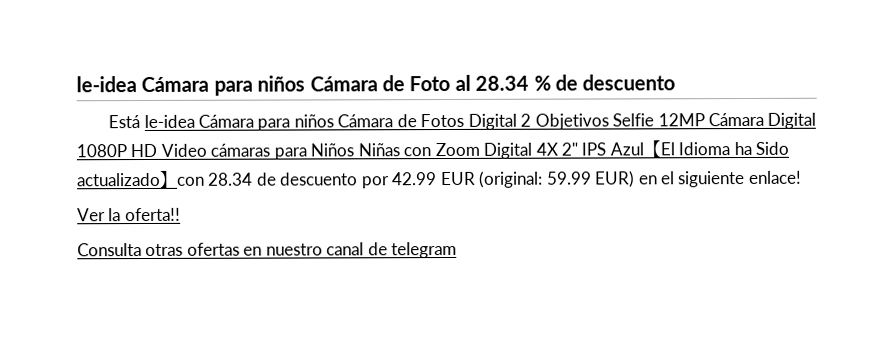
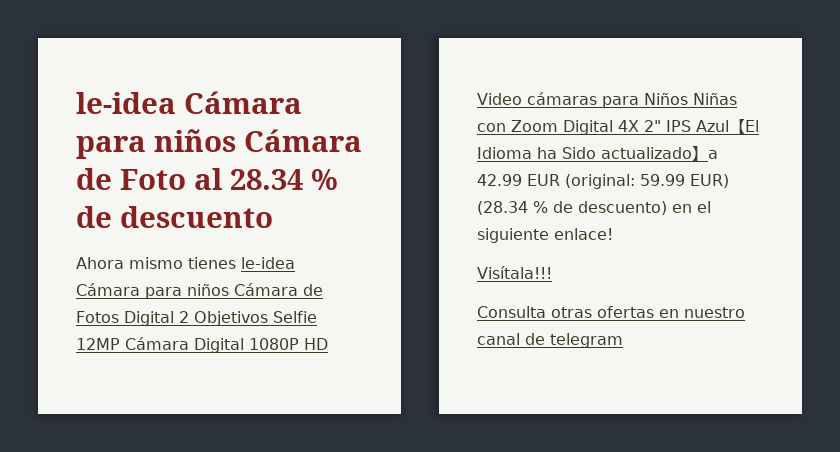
- Está le-idea Cámara para niños Cámara de Fotos Digital 2 Objetivos Selfie 12MP Cámara Digital 1080P HD Video cámaras para Niños Niñas con Zoom Digital 4X 2" IPS Azul【El Idioma ha Sido actualizado】con 28.34 de descuento por 42.99 EUR (original: 59.99 EUR) en el siguiente enlace!
+ Ahora mismo tienes le-idea Cámara para niños Cámara de Fotos Digital 2 Objetivos Selfie 12MP Cámara Digital 1080P HD Video cámaras para Niños Niñas con Zoom Digital 4X 2" IPS Azul【El Idioma ha Sido actualizado】a 42.99 EUR (original: 59.99 EUR) (28.34 % de descuento) en el siguiente enlace!
- Ver la oferta!!
+ Visítala!!!

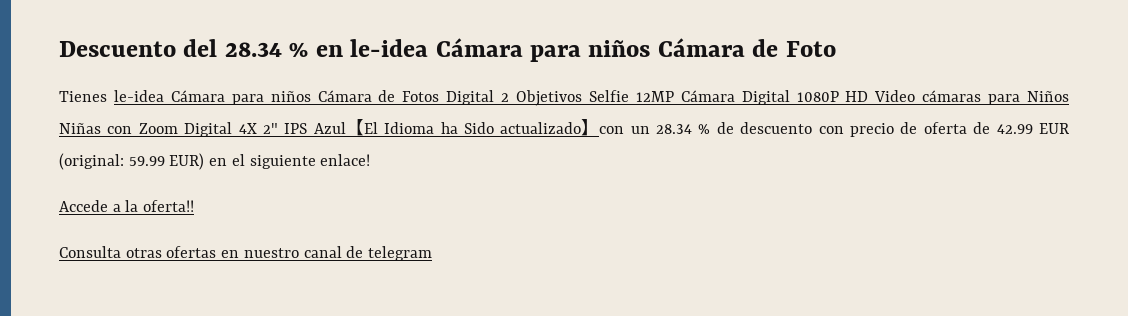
- le-idea Cámara para niños Cámara de Foto al 28.34 % de descuento
- Ahora mismo tienes le-idea Cámara para niños Cámara de Fotos Digital 2 Objetivos Selfie 12MP Cámara Digital 1080P HD Video cámaras para Niños Niñas con Zoom Digital 4X 2" IPS Azul【El Idioma ha Sido actualizado】a 42.99 EUR (original: 59.99 EUR) (28.34 % de descuento) en el siguiente enlace!
+ Descuento del 28.34 % en le-idea Cámara para niños Cámara de Foto
+ Tienes le-idea Cámara para niños Cámara de Fotos Digital 2 Objetivos Selfie 12MP Cámara Digital 1080P HD Video cámaras para Niños Niñas con Zoom Digital 4X 2" IPS Azul【El Idioma ha Sido actualizado】con un 28.34 % de descuento con precio de oferta de 42.99 EUR (original: 59.99 EUR) en el siguiente enlace!
- Visítala!!!
+ Accede a la oferta!!

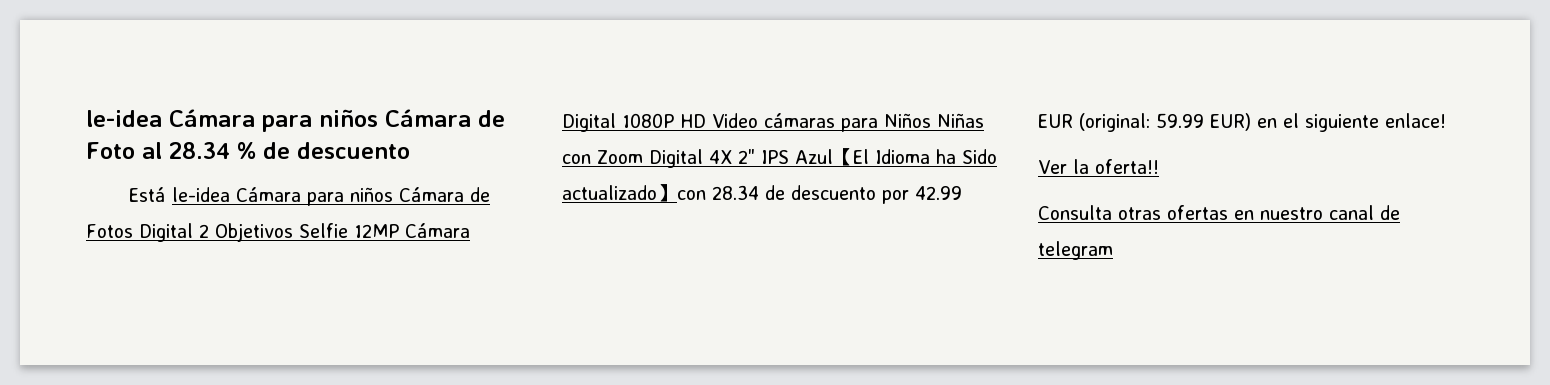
- Descuento del 28.34 % en le-idea Cámara para niños Cámara de Foto
- Tienes le-idea Cámara para niños Cámara de Fotos Digital 2 Objetivos Selfie 12MP Cámara Digital 1080P HD Video cámaras para Niños Niñas con Zoom Digital 4X 2" IPS Azul【El Idioma ha Sido actualizado】con un 28.34 % de descuento con precio de oferta de 42.99 EUR (original: 59.99 EUR) en el siguiente enlace!
+ le-idea Cámara para niños Cámara de Foto al 28.34 % de descuento
+ Está le-idea Cámara para niños Cámara de Fotos Digital 2 Objetivos Selfie 12MP Cámara Digital 1080P HD Video cámaras para Niños Niñas con Zoom Digital 4X 2" IPS Azul【El Idioma ha Sido actualizado】con 28.34 de descuento por 42.99 EUR (original: 59.99 EUR) en el siguiente enlace!
- Accede a la oferta!!
+ Ver la oferta!!

